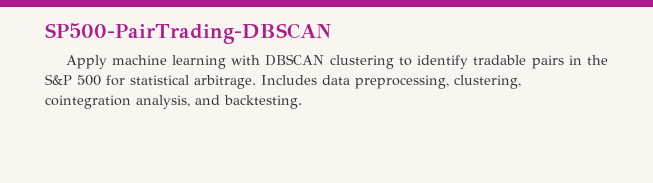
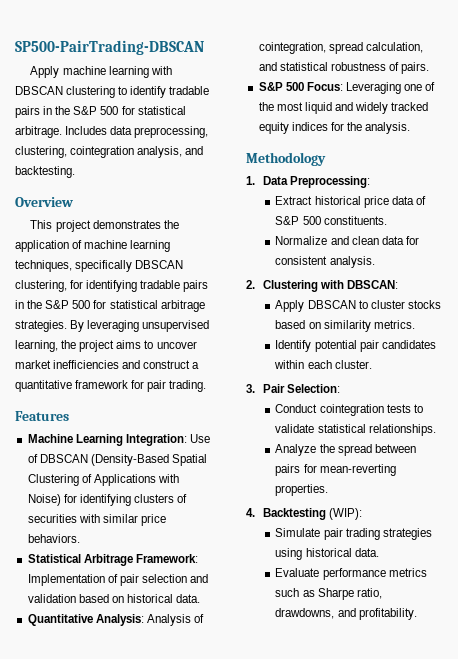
+ Overview
+ This project demonstrates the application of machine learning techniques, specifically DBSCAN clustering, for identifying tradable pairs in the S&P 500 for statistical arbitrage strategies. By leveraging unsupervised learning, the project aims to uncover market inefficiencies and construct a quantitative framework for pair trading.
+ Features
+ Machine Learning Integration: Use of DBSCAN (Density-Based Spatial Clustering of Applications with Noise) for identifying clusters of securities with similar price behaviors.
+ Statistical Arbitrage Framework: Implementation of pair selection and validation based on historical data.
+ Quantitative Analysis: Analysis of cointegration, spread calculation, and statistical robustness of pairs.
+ S&P 500 Focus: Leveraging one of the most liquid and widely tracked equity indices for the analysis.
+ Methodology
+ 1. Data Preprocessing:
+ Extract historical price data of S&P 500 constituents.
+ Normalize and clean data for consistent analysis.
+ 2. Clustering with DBSCAN:
+ Apply DBSCAN to cluster stocks based on similarity metrics.
+ Identify potential pair candidates within each cluster.
+ 3. Pair Selection:
+ Conduct cointegration tests to validate statistical relationships.
+ Analyze the spread between pairs for mean-reverting properties.
+ 4. Backtesting (WIP):
+ Simulate pair trading strategies using historical data.
+ Evaluate performance metrics such as Sharpe ratio, drawdowns, and profitability.

